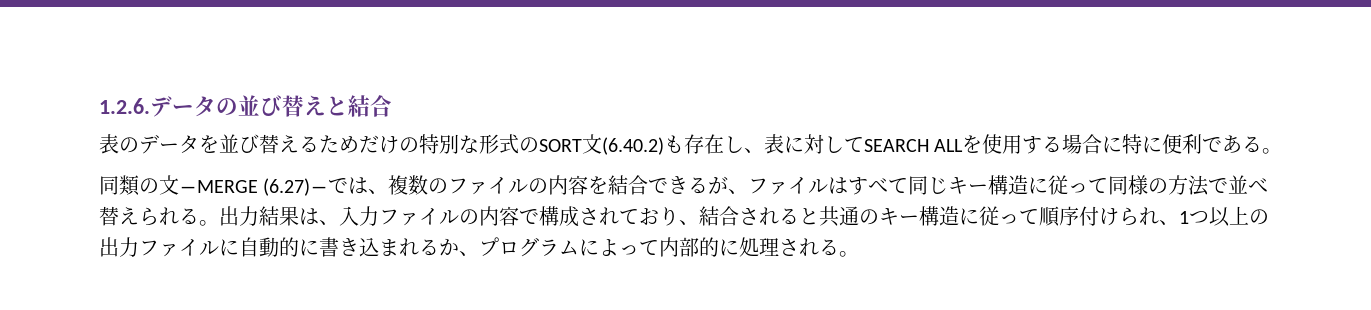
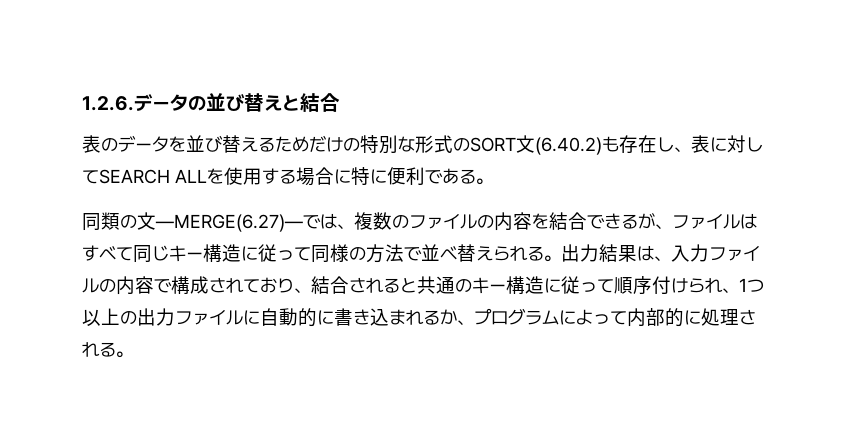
- 同類の文―MERGE (6.27)―では、複数のファイルの内容を結合できるが、ファイルはすべて同じキー構造に従って同様の方法で並べ替えられる。
+ 同類の文―MERGE(6.27)―では、複数のファイルの内容を結合できるが、ファイルはすべて同じキー構造に従って同様の方法で並べ替えられる。

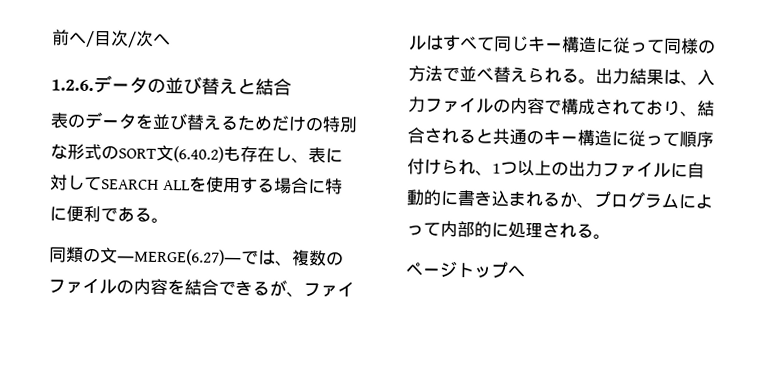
+ 前へ/目次/次へ
+ ページトップへ

